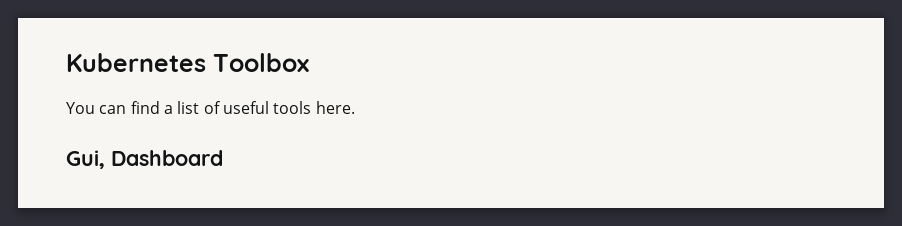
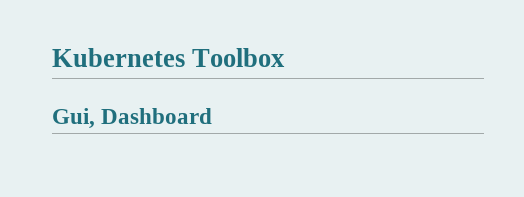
- You can find a list of useful tools here.

